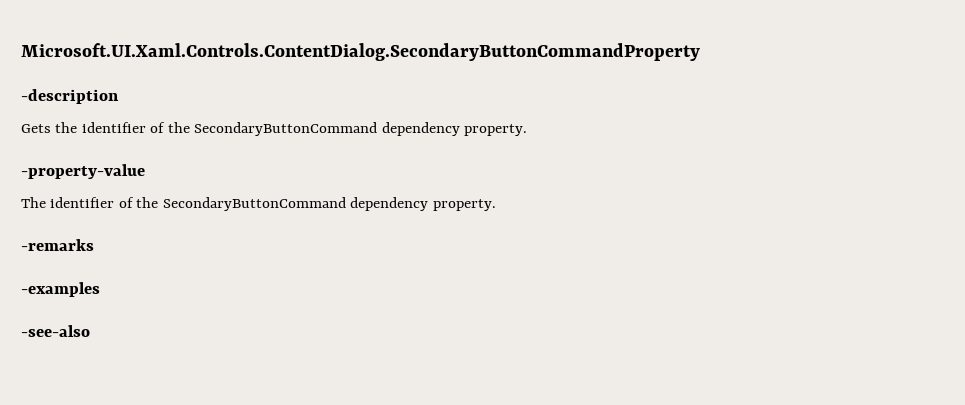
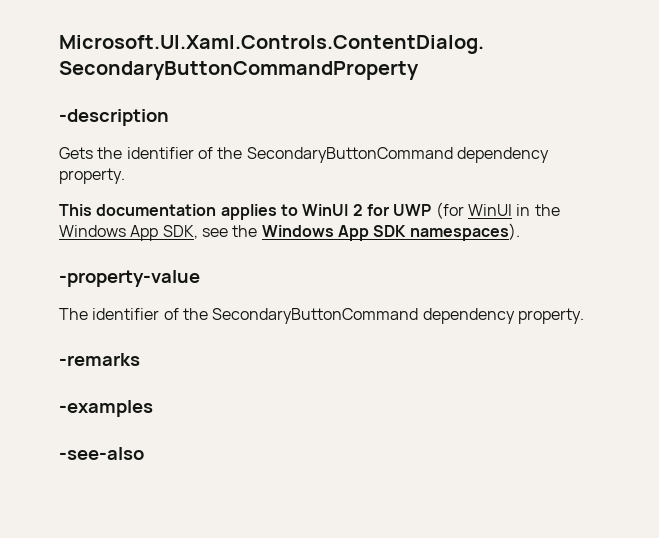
+ This documentation applies to WinUI 2 for UWP (for WinUI in the Windows App SDK, see the Windows App SDK namespaces).

